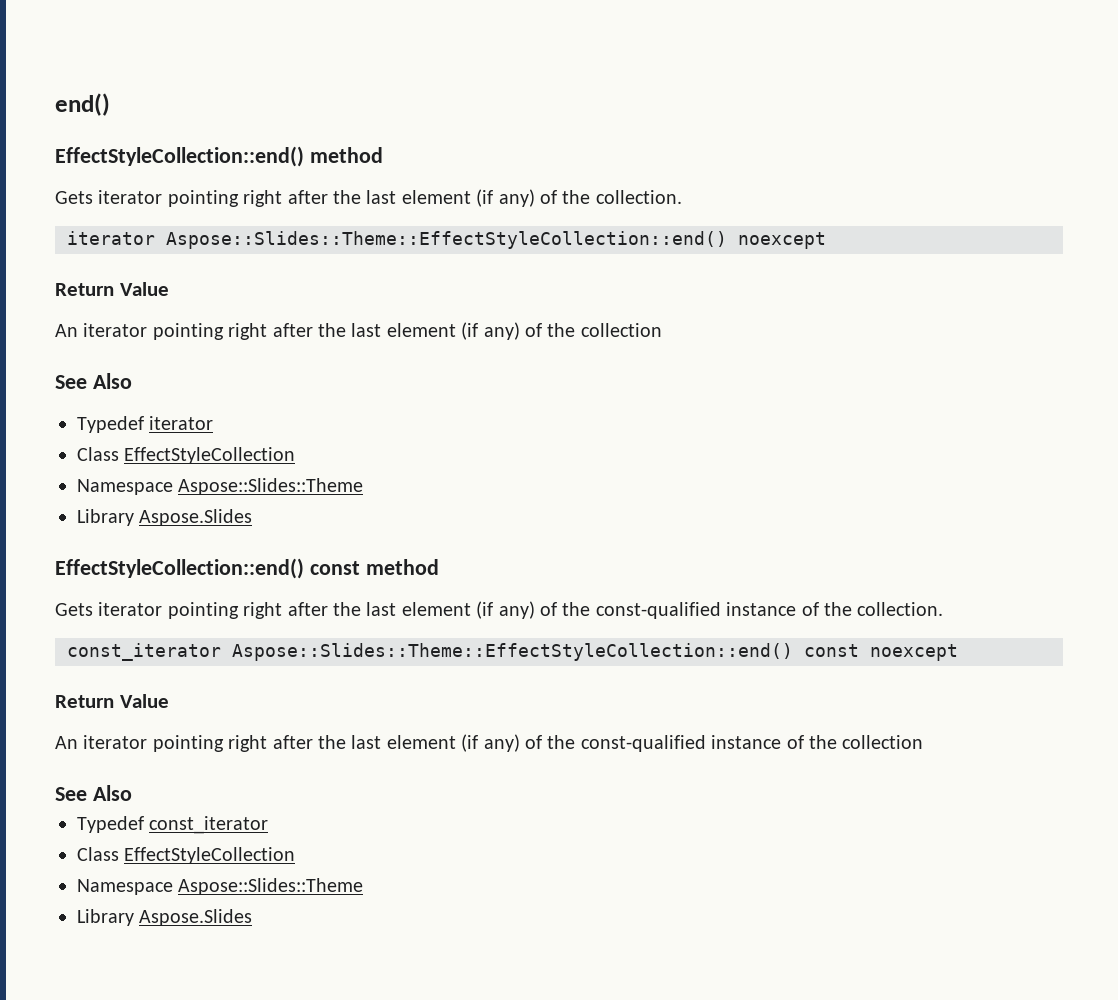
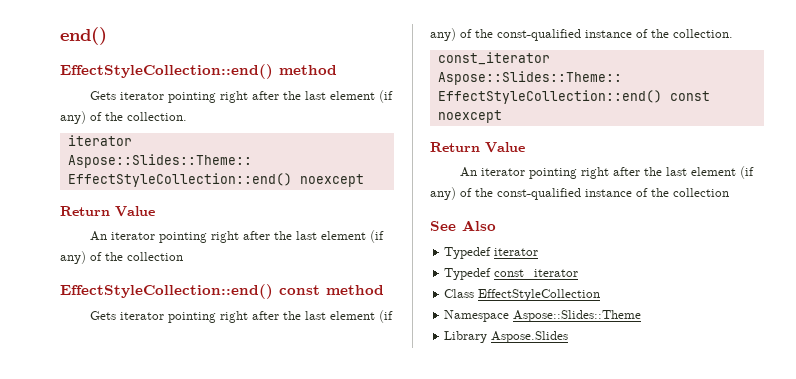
  An iterator pointing right after the last element (if any) of the collection
- See Also
- Typedef iterator
- Class EffectStyleCollection
- Namespace Aspose::Slides::Theme
- Library Aspose.Slides
+ Typedef iterator

